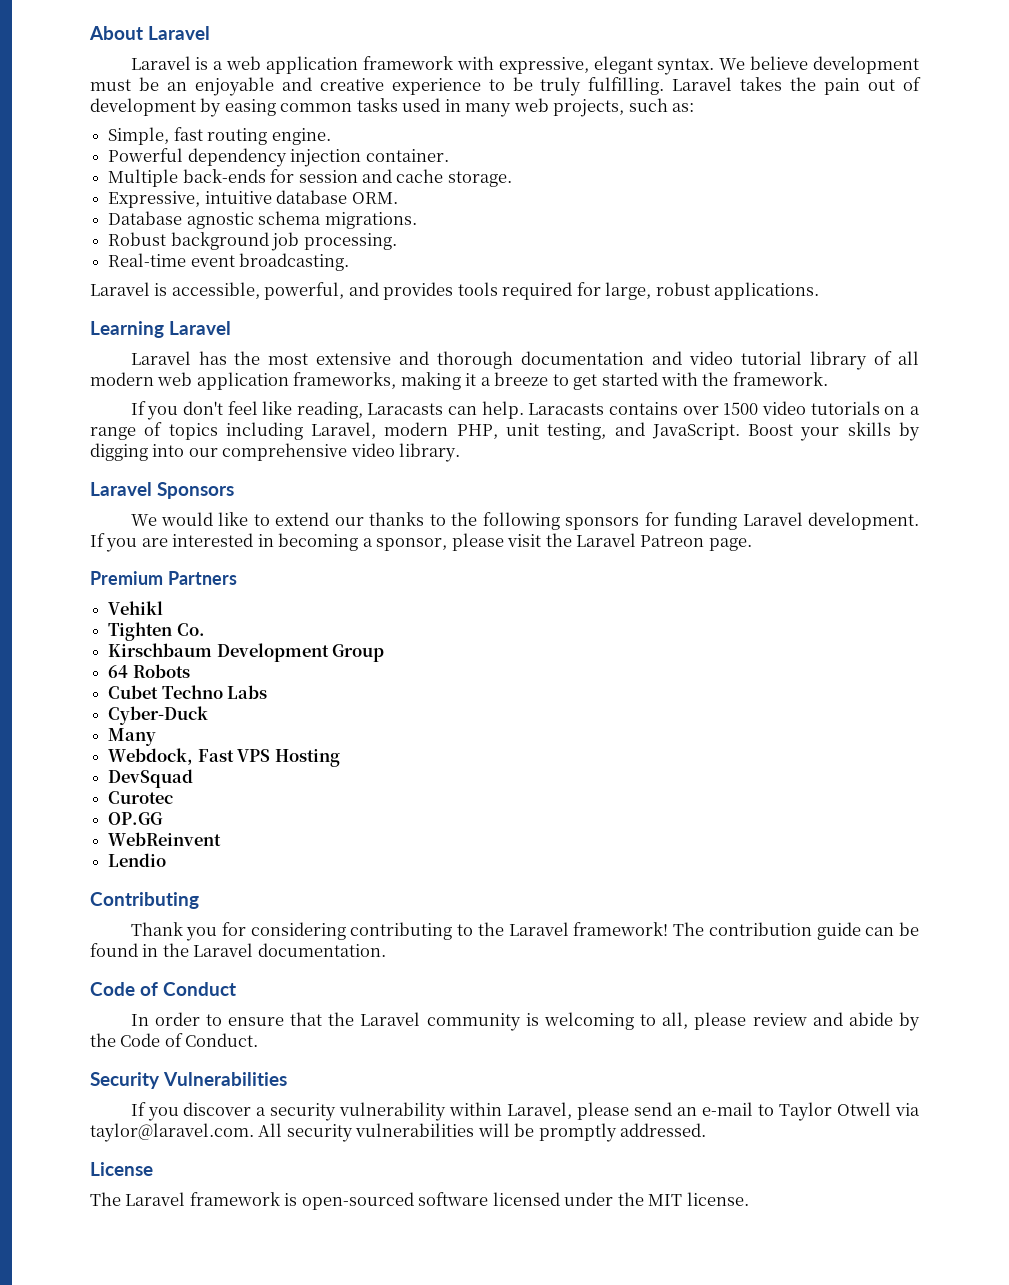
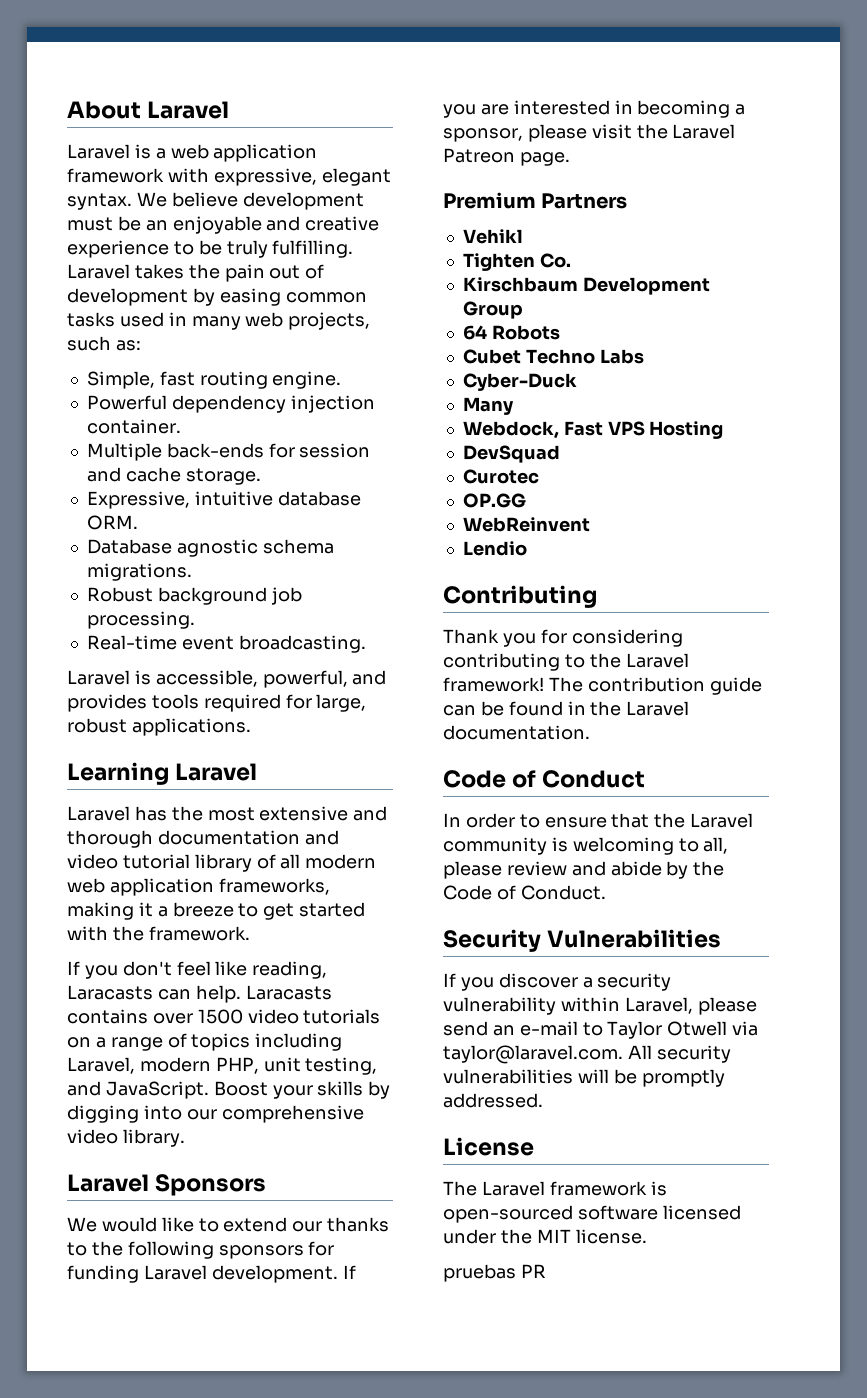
+ pruebas PR

